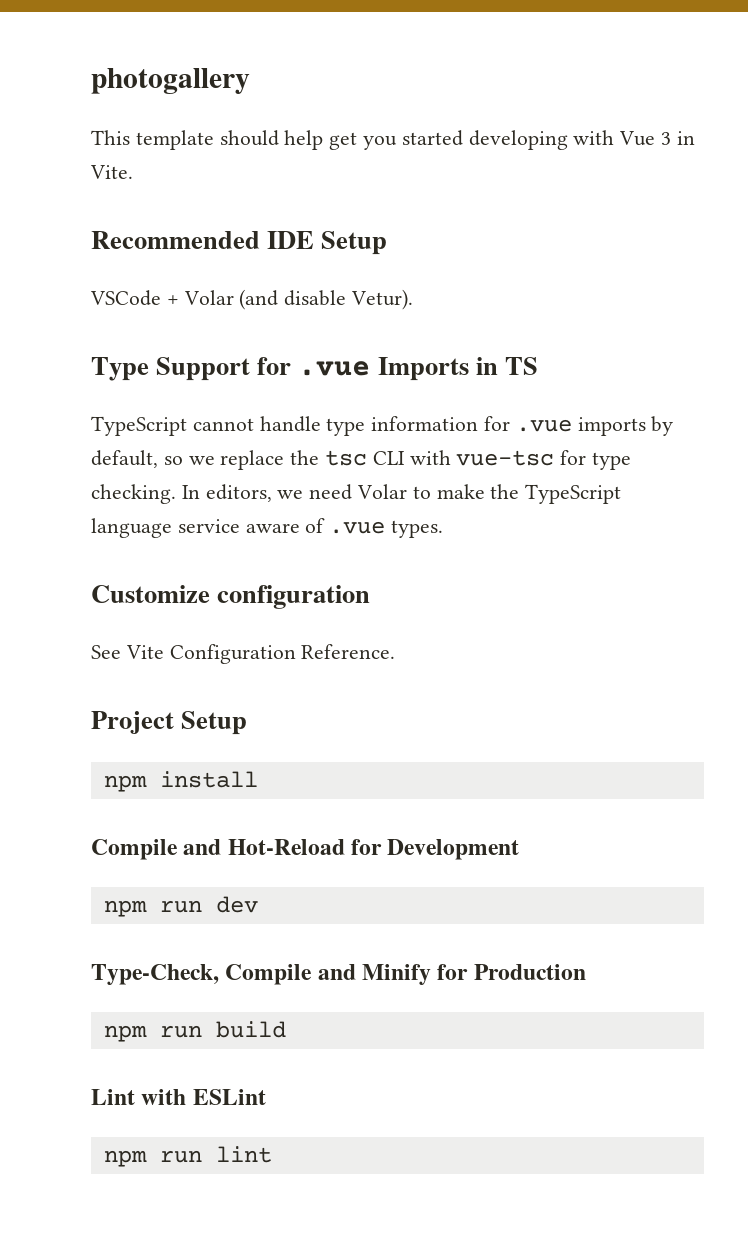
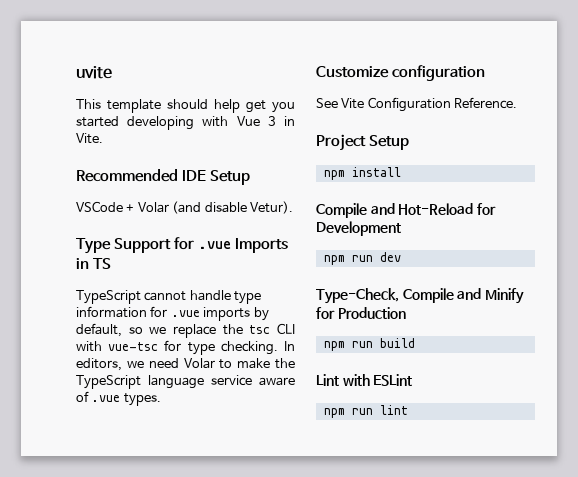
- photogallery
+ uvite

